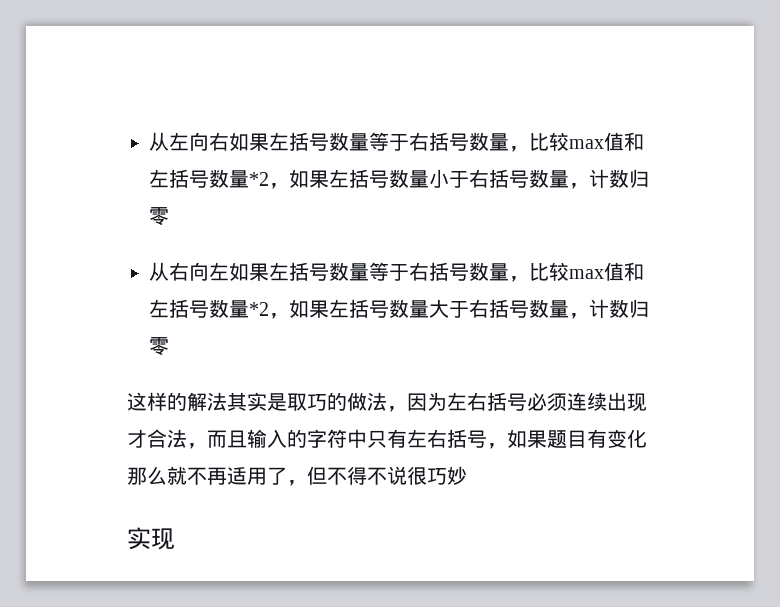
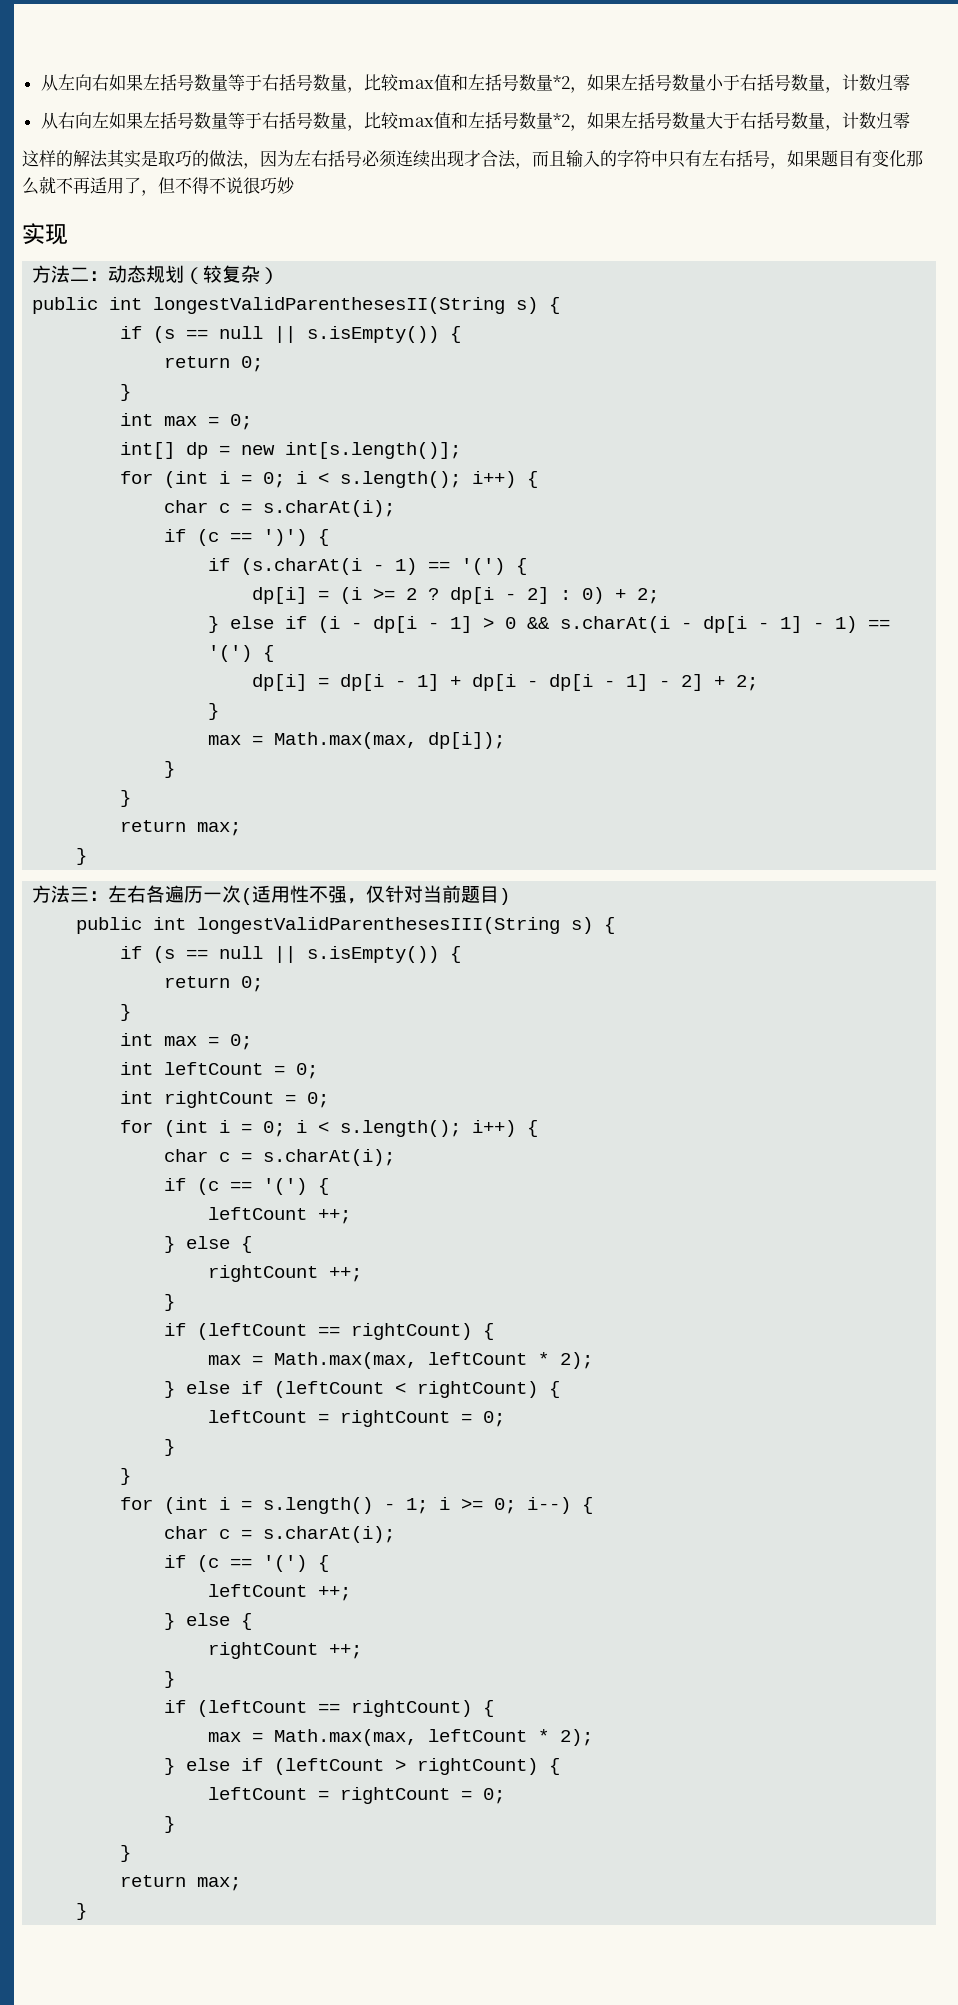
+ 方法二：动态规划（较复杂）
+ public int longestValidParenthesesII(String s) {
+ if (s == null || s.isEmpty()) {
+ return 0;
+ }
+ int max = 0;
+ int[] dp = new int[s.length()];
+ for (int i = 0; i < s.length(); i++) {
+ char c = s.charAt(i);
+ if (c == ')') {
+ if (s.charAt(i - 1) == '(') {
+ dp[i] = (i >= 2 ? dp[i - 2] : 0) + 2;
+ } else if (i - dp[i - 1] > 0 && s.charAt(i - dp[i - 1] - 1) == '(') {
+ dp[i] = dp[i - 1] + dp[i - dp[i - 1] - 2] + 2;
+ }
+ max = Math.max(max, dp[i]);
+ }
+ }
+ return max;
+ }
+ 方法三：左右各遍历一次(适用性不强，仅针对当前题目)
+ public int longestValidParenthesesIII(String s) {
+ if (s == null || s.isEmpty()) {
+ return 0;
+ }
+ int max = 0;
+ int leftCount = 0;
+ int rightCount = 0;
+ for (int i = 0; i < s.length(); i++) {
+ char c = s.charAt(i);
+ if (c == '(') {
+ leftCount ++;
+ } else {
+ rightCount ++;
+ }
+ if (leftCount == rightCount) {
+ max = Math.max(max, leftCount * 2);
+ } else if (leftCount < rightCount) {
+ leftCount = rightCount = 0;
+ }
+ }
+ for (int i = s.length() - 1; i >= 0; i--) {
+ char c = s.charAt(i);
+ if (c == '(') {
+ leftCount ++;
+ } else {
+ rightCount ++;
+ }
+ if (leftCount == rightCount) {
+ max = Math.max(max, leftCount * 2);
+ } else if (leftCount > rightCount) {
+ leftCount = rightCount = 0;
+ }
+ }
+ return max;
+ }

